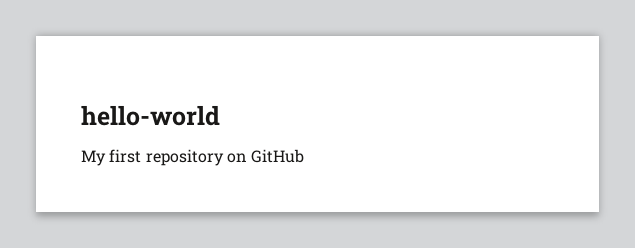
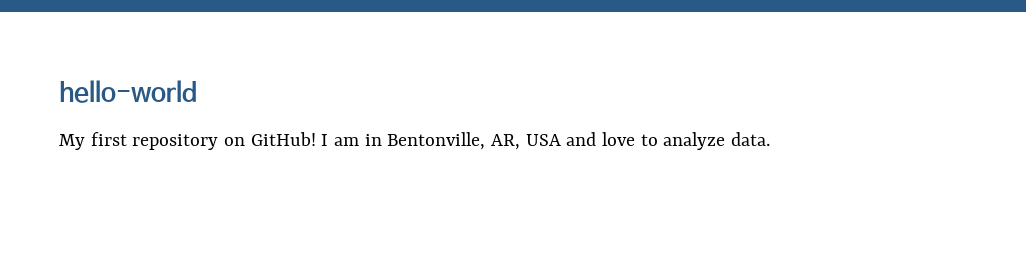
- My first repository on GitHub
+ My first repository on GitHub! I am in Bentonville, AR, USA and love to analyze data.

